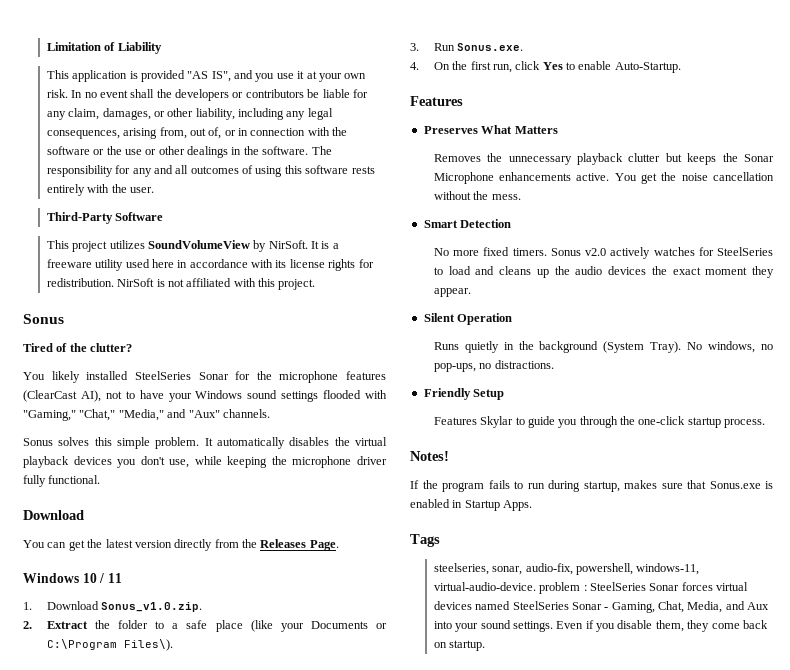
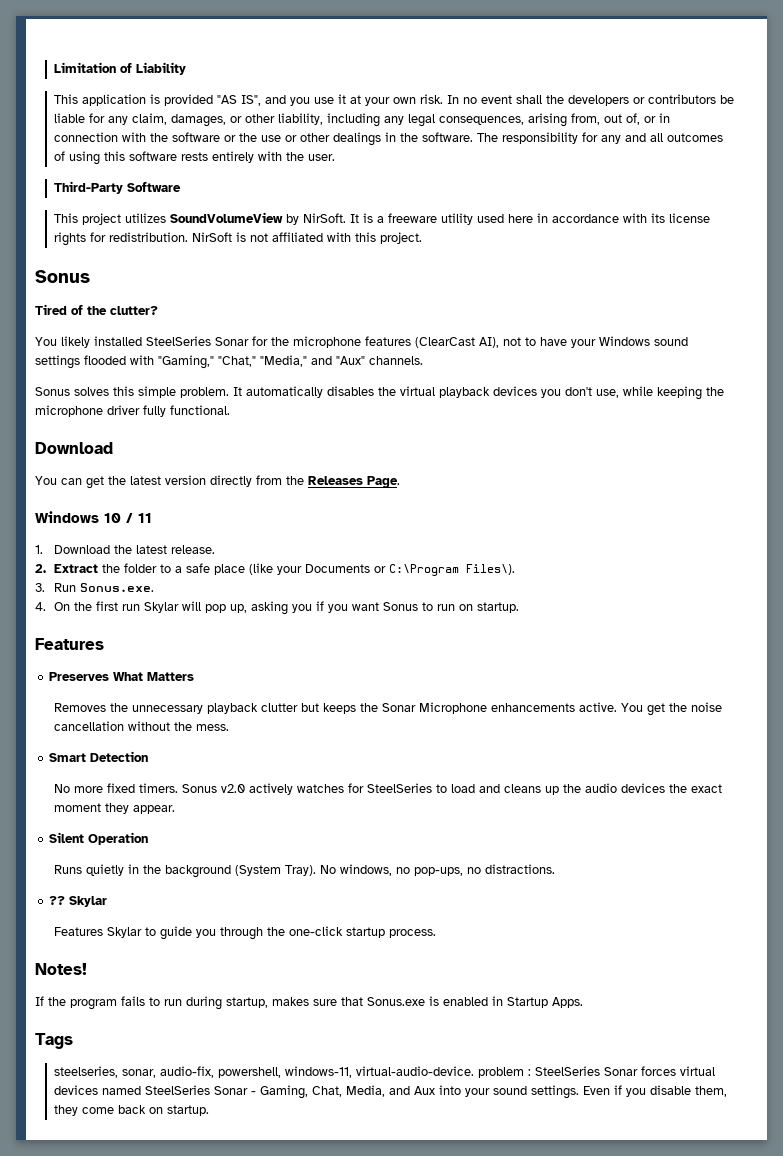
- 1. Download Sonus_v1.0.zip.
+ 1. Download the latest release.
- 4. On the first run, click Yes to enable Auto-Startup.
+ 4. On the first run Skylar will pop up, asking you if you want Sonus to run on startup.
- Friendly Setup
+ ?? Skylar

